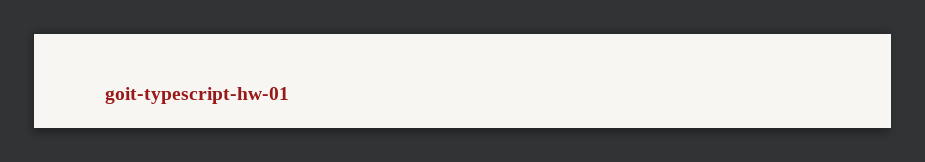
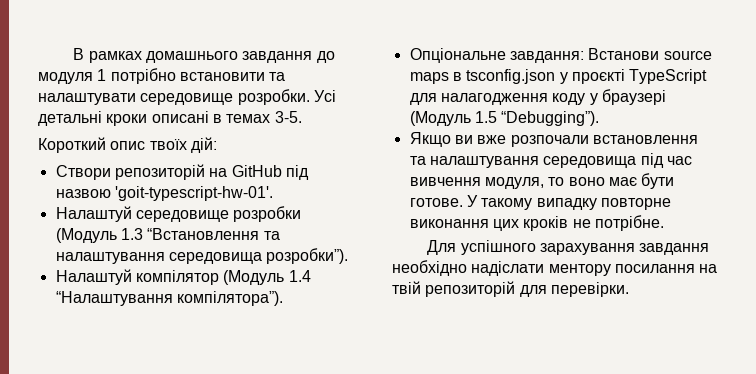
- goit-typescript-hw-01
+ В рамках домашнього завдання до модуля 1 потрібно встановити та налаштувати середовище розробки. Усі детальні кроки описані в темах 3-5.
+ Короткий опис твоїх дій:
+ Створи репозиторій на GitHub під назвою 'goit-typescript-hw-01'.
+ Налаштуй середовище розробки (Модуль 1.3 “Встановлення та налаштування середовища розробки”).
+ Налаштуй компілятор (Модуль 1.4 “Налаштування компілятора”).
+ Опціональне завдання: Встанови source maps в tsconfig.json у проєкті TypeScript для налагодження коду у браузері (Модуль 1.5 “Debugging”).
+ Якщо ви вже розпочали встановлення та налаштування середовища під час вивчення модуля, то воно має бути готове. У такому випадку повторне виконання цих кроків не потрібне.
+ Для успішного зарахування завдання необхідно надіслати ментору посилання на твій репозиторій для перевірки.

